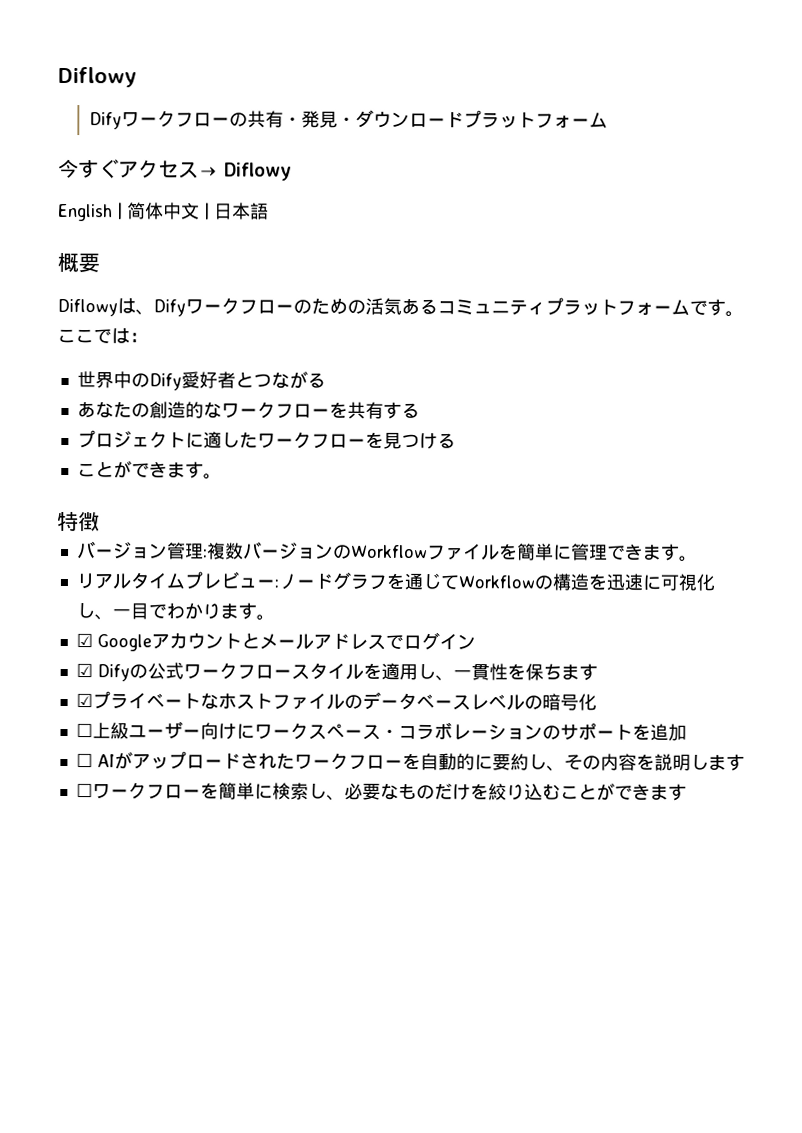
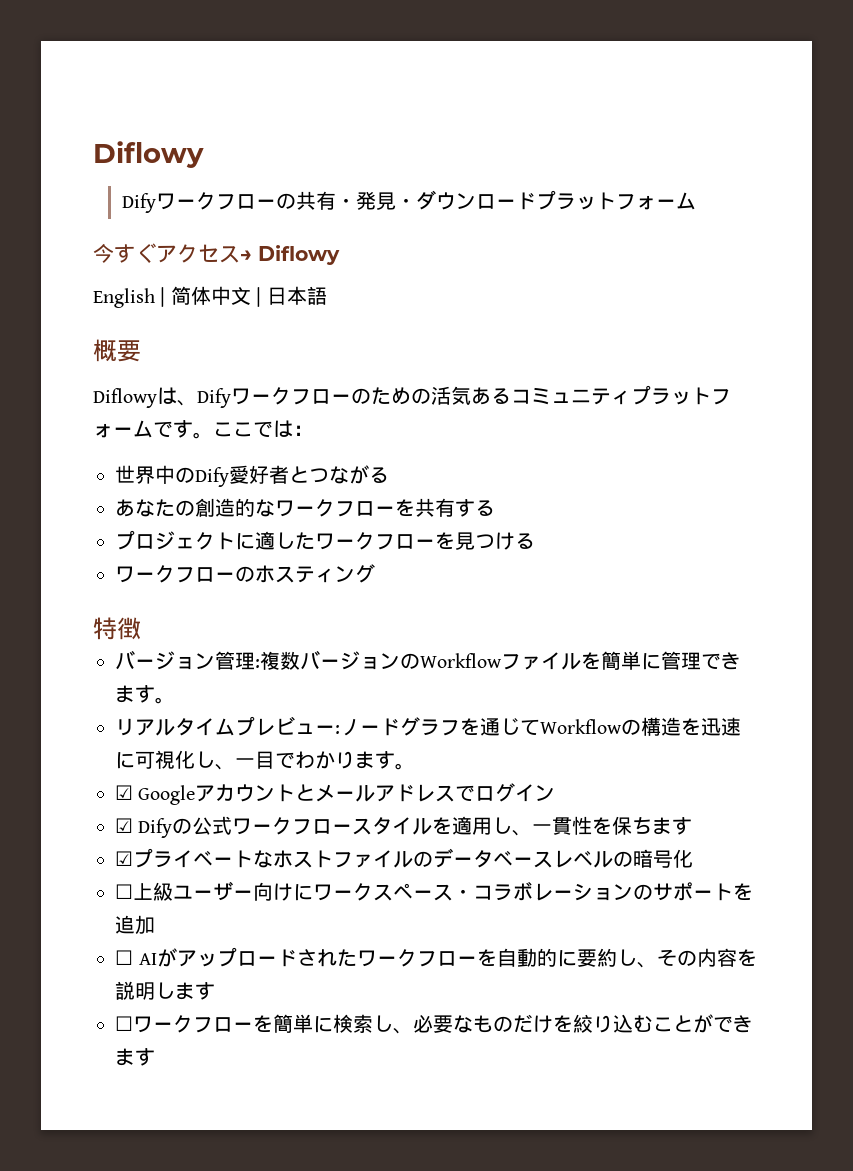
- ことができます。
+ ワークフローのホスティング

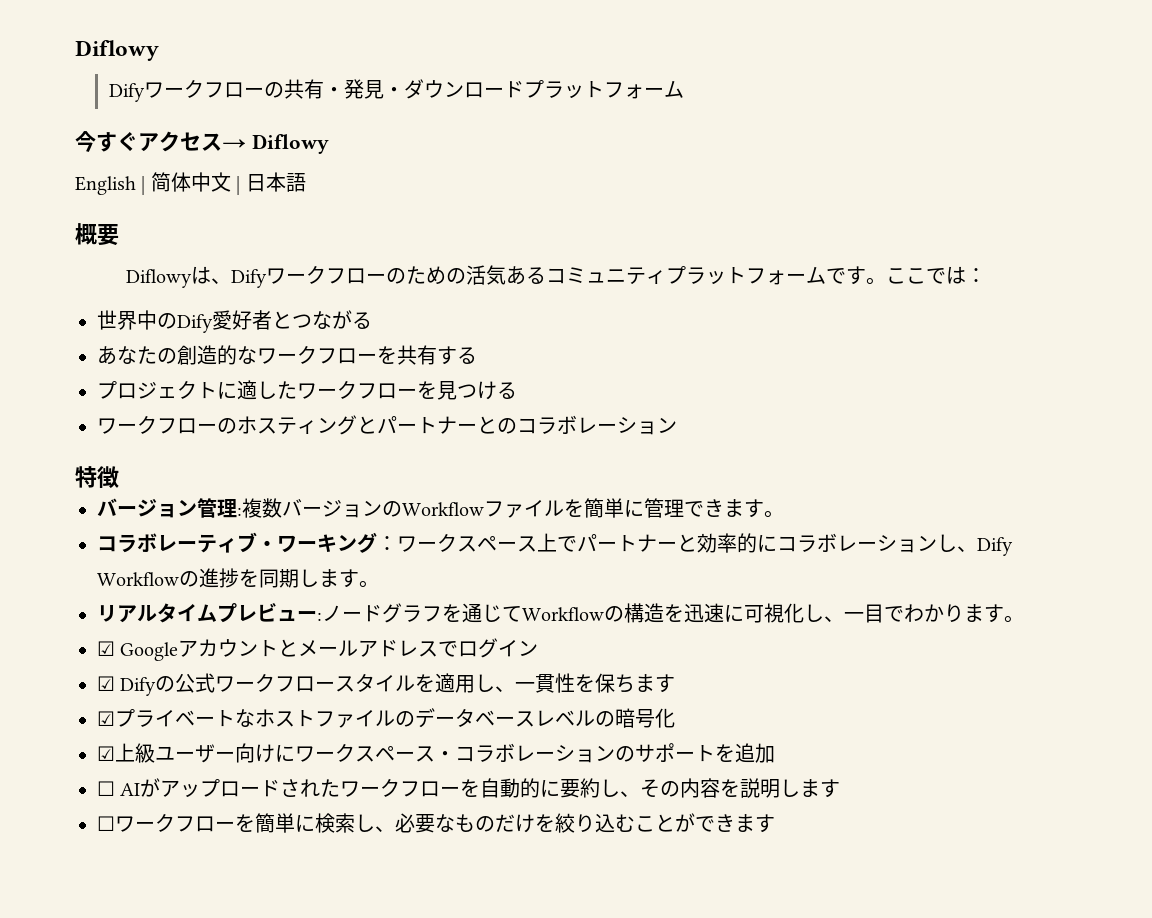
- ワークフローのホスティング
+ ワークフローのホスティングとパートナーとのコラボレーション
+ コラボレーティブ・ワーキング：ワークスペース上でパートナーと効率的にコラボレーションし、Dify Workflowの進捗を同期します。
- ☐上級ユーザー向けにワークスペース・コラボレーションのサポートを追加
+ ☑上級ユーザー向けにワークスペース・コラボレーションのサポートを追加

